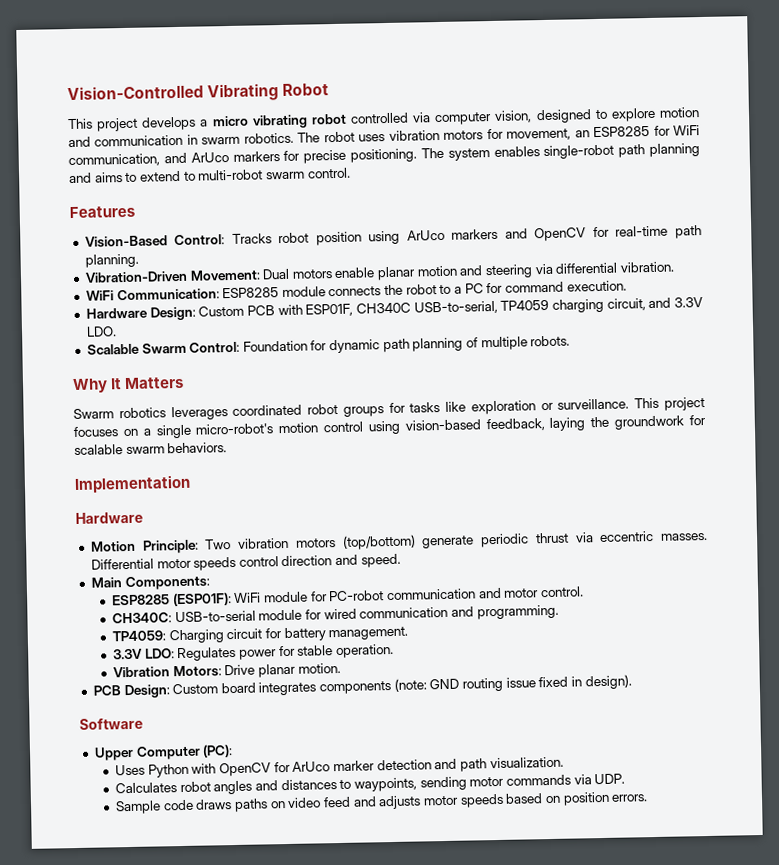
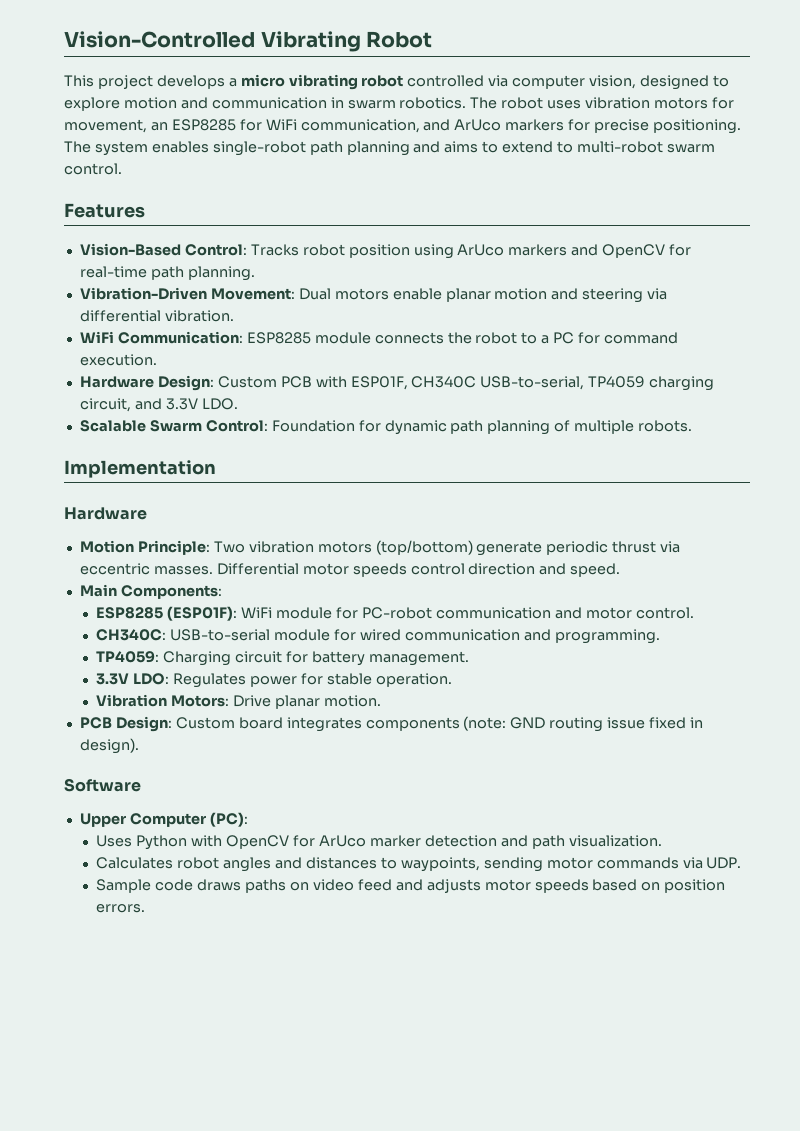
- Why It Matters
- Swarm robotics leverages coordinated robot groups for tasks like exploration or surveillance. This project focuses on a single micro-robot's motion control using vision-based feedback, laying the groundwork for scalable swarm behaviors.

